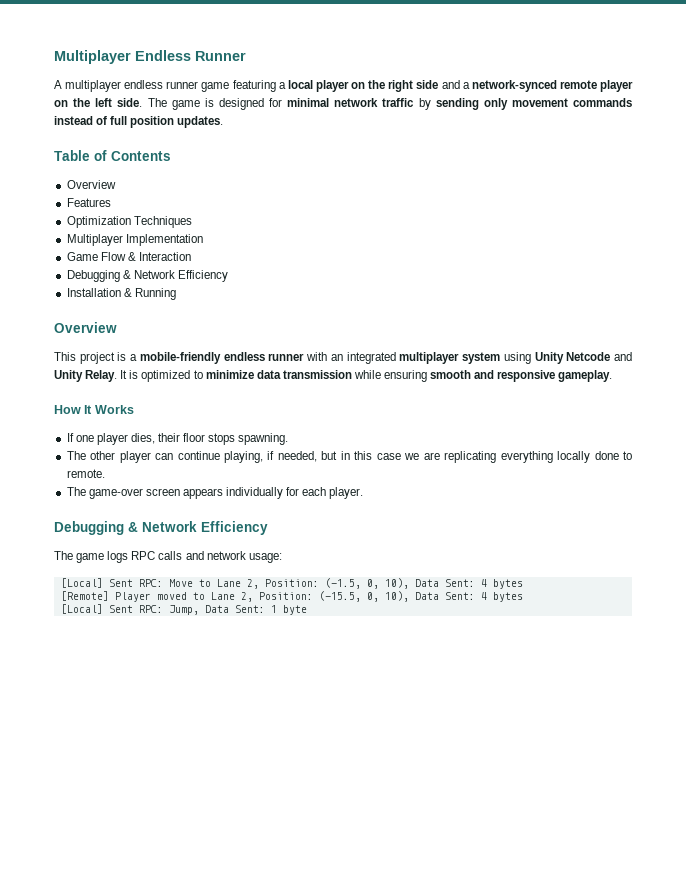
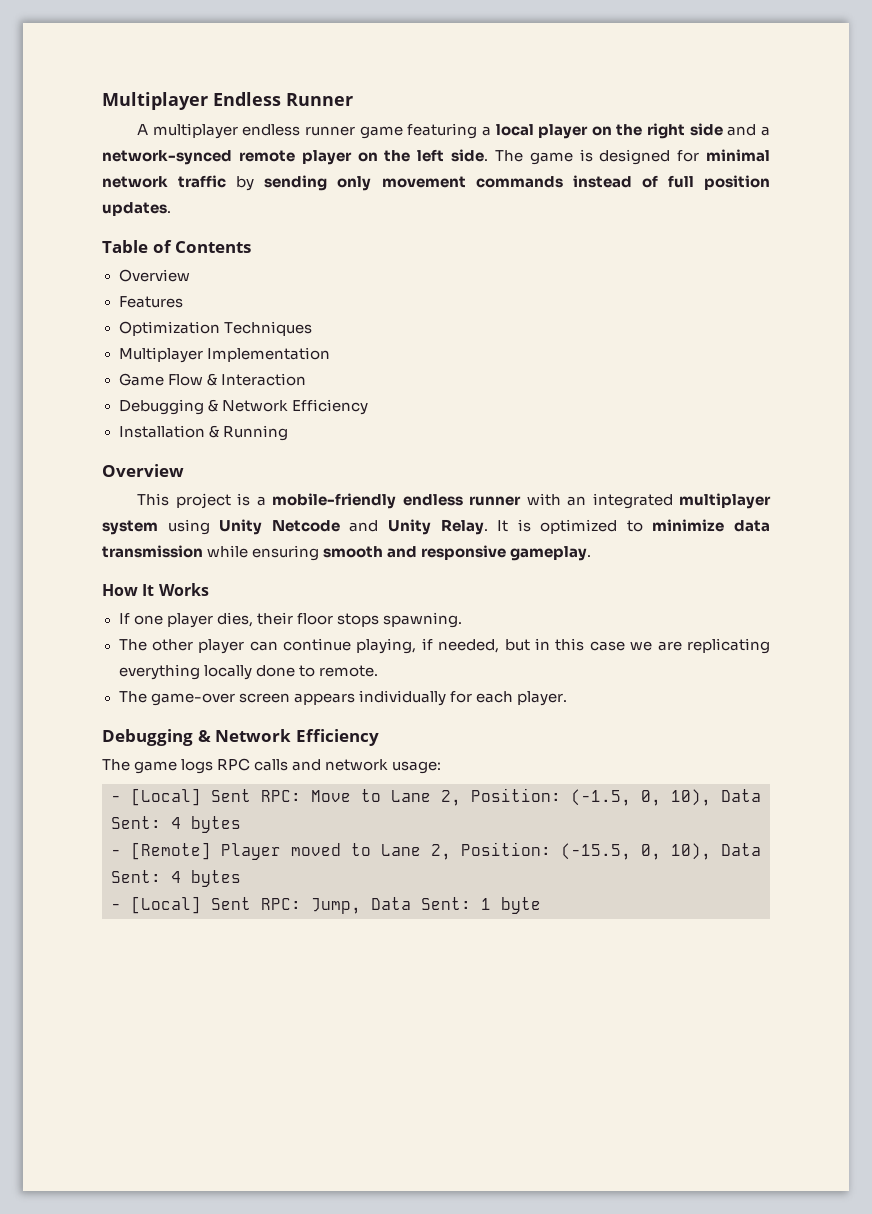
- [Local] Sent RPC: Move to Lane 2, Position: (-1.5, 0, 10), Data Sent: 4 bytes
+ - [Local] Sent RPC: Move to Lane 2, Position: (-1.5, 0, 10), Data Sent: 4 bytes
- [Remote] Player moved to Lane 2, Position: (-15.5, 0, 10), Data Sent: 4 bytes
+ - [Remote] Player moved to Lane 2, Position: (-15.5, 0, 10), Data Sent: 4 bytes
- [Local] Sent RPC: Jump, Data Sent: 1 byte
+ - [Local] Sent RPC: Jump, Data Sent: 1 byte

